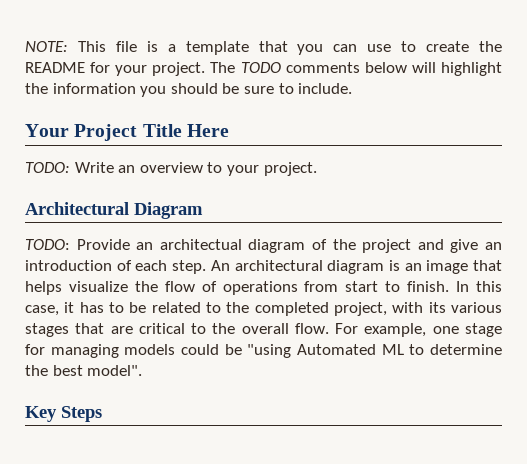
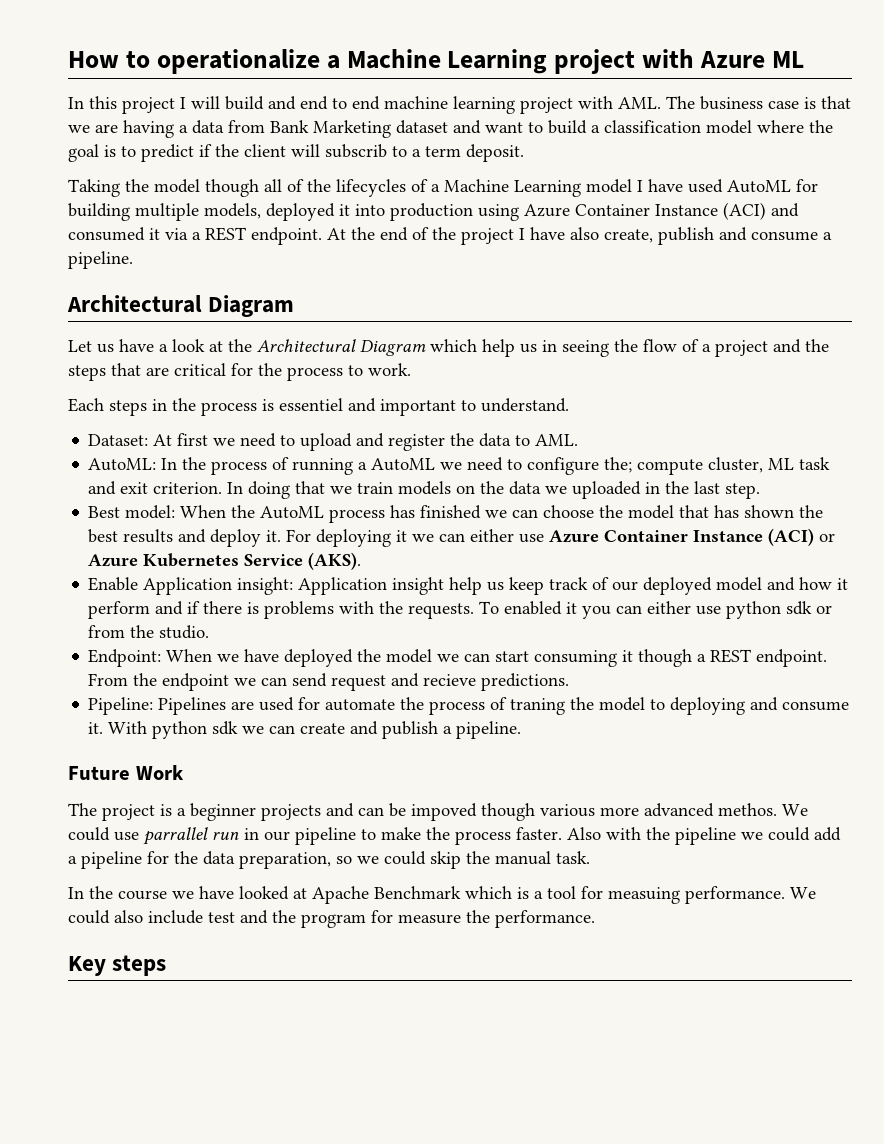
- NOTE: This file is a template that you can use to create the README for your project. The TODO comments below will highlight the information you should be sure to include.
- Your Project Title Here
- TODO: Write an overview to your project.
+ How to operationalize a Machine Learning project with Azure ML
+ In this project I will build and end to end machine learning project with AML. The business case is that we are having a data from Bank Marketing dataset and want to build a classification model where the goal is to predict if the client will subscrib to a term deposit.
+ Taking the model though all of the lifecycles of a Machine Learning model I have used AutoML for building multiple models, deployed it into production using Azure Container Instance (ACI) and consumed it via a REST endpoint. At the end of the project I have also create, publish and consume a pipeline.
  Architectural Diagram
- TODO: Provide an architectual diagram of the project and give an introduction of each step. An architectural diagram is an image that helps visualize the flow of operations from start to finish. In this case, it has to be related to the completed project, with its various stages that are critical to the overall flow. For example, one stage for managing models could be "using Automated ML to determine the best model".
+ Let us have a look at the Architectural Diagram which help us in seeing the flow of a project and the steps that are critical for the process to work.
+ Each steps in the process is essentiel and important to understand.
+ Dataset: At first we need to upload and register the data to AML.
+ AutoML: In the process of running a AutoML we need to configure the; compute cluster, ML task and exit criterion. In doing that we train models on the data we uploaded in the last step.
+ Best model: When the AutoML process has finished we can choose the model that has shown the best results and deploy it. For deploying it we can either use Azure Container Instance (ACI) or Azure Kubernetes Service (AKS).
+ Enable Application insight: Application insight help us keep track of our deployed model and how it perform and if there is problems with the requests. To enabled it you can either use python sdk or from the studio.
+ Endpoint: When we have deployed the model we can start consuming it though a REST endpoint. From the endpoint we can send request and recieve predictions.
+ Pipeline: Pipelines are used for automate the process of traning the model to deploying and consume it. With python sdk we can create and publish a pipeline.
+ Future Work
+ The project is a beginner projects and can be impoved though various more advanced methos. We could use parrallel run in our pipeline to make the process faster. Also with the pipeline we could add a pipeline for the data preparation, so we could skip the manual task.
+ In the course we have looked at Apache Benchmark which is a tool for measuing performance. We could also include test and the program for measure the performance.
- Key Steps
+ Key steps

